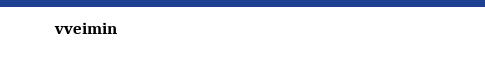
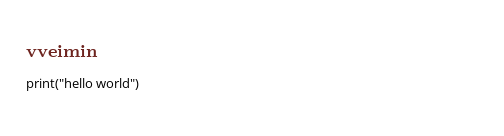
+ print("hello world")

